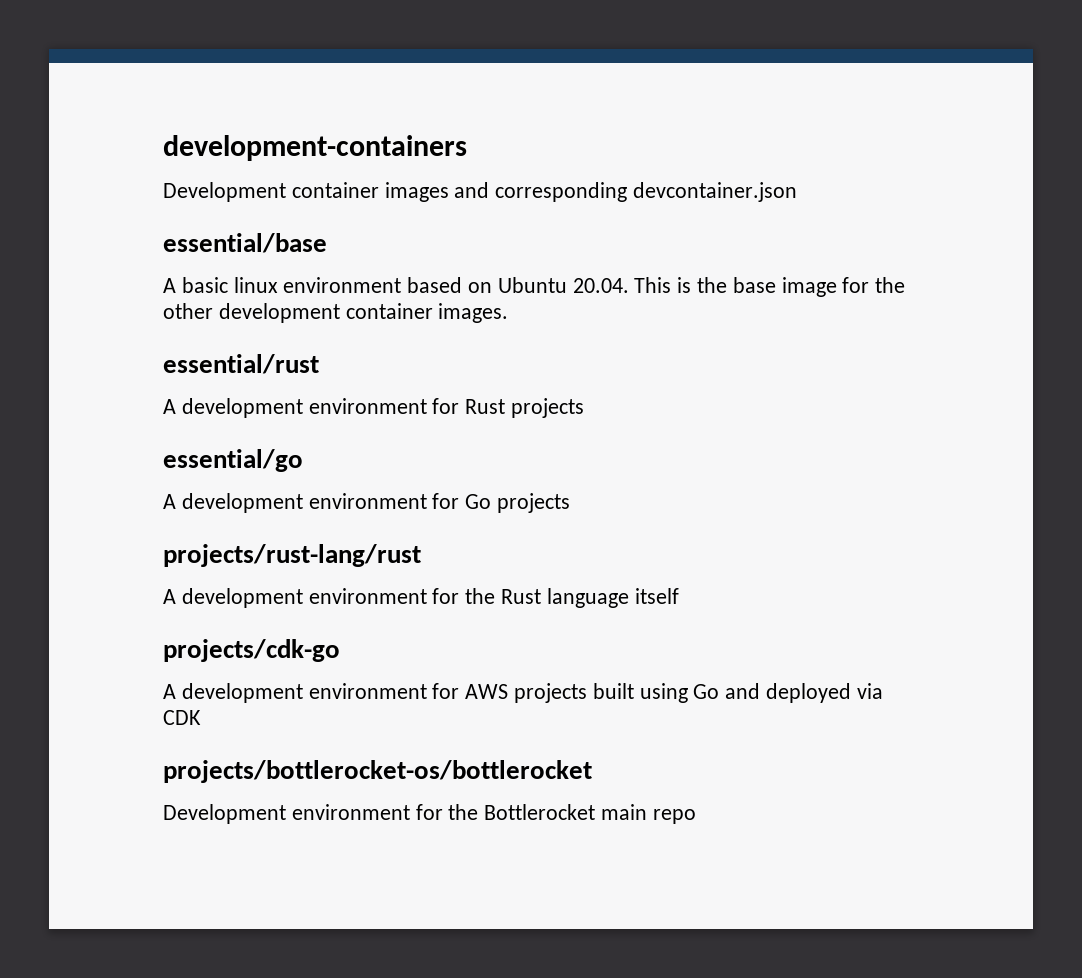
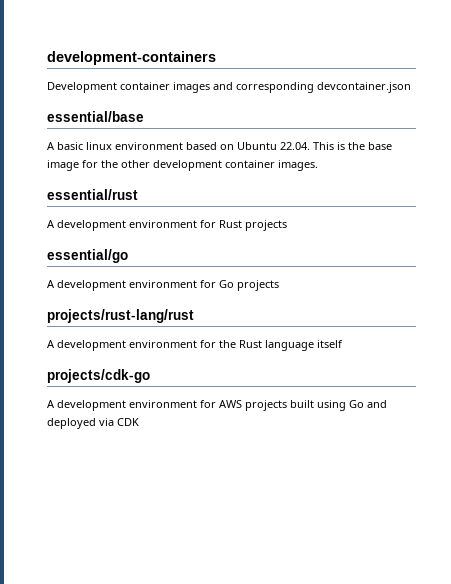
- A basic linux environment based on Ubuntu 20.04. This is the base image for the other development container images.
+ A basic linux environment based on Ubuntu 22.04. This is the base image for the other development container images.
- projects/bottlerocket-os/bottlerocket
- Development environment for the Bottlerocket main repo

